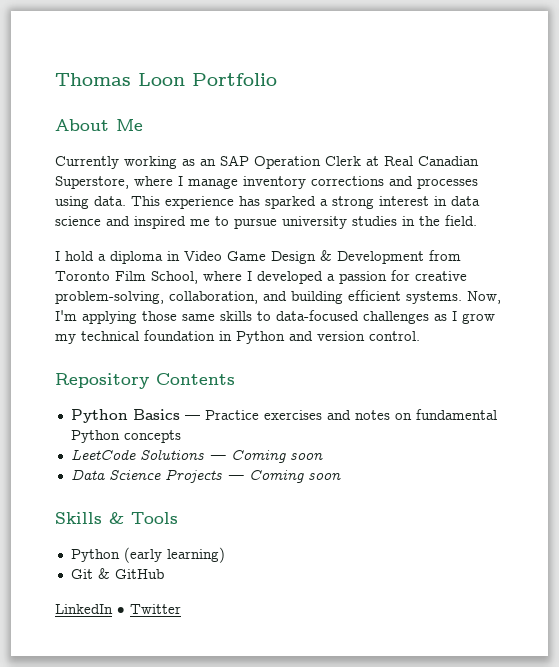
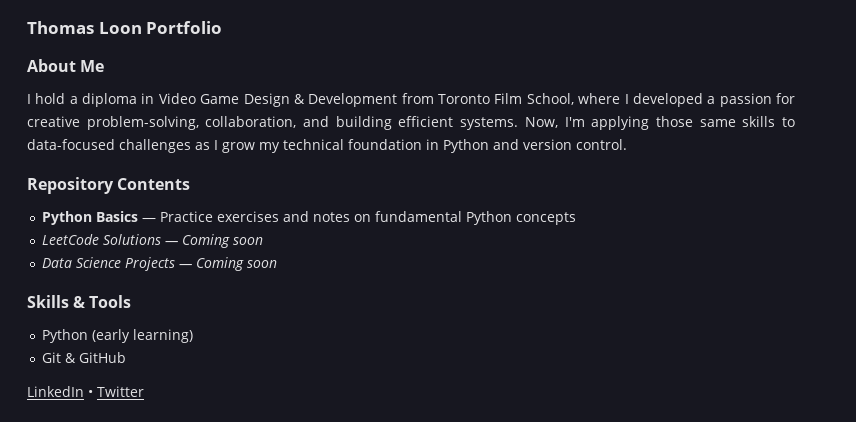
- Currently working as an SAP Operation Clerk at Real Canadian Superstore, where I manage inventory corrections and processes using data. This experience has sparked a strong interest in data science and inspired me to pursue university studies in the field.

